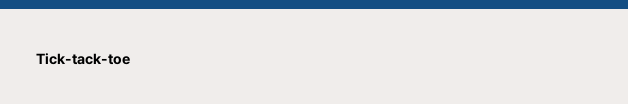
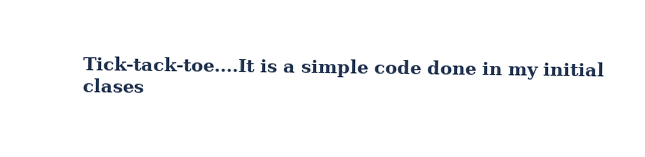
- Tick-tack-toe
+ Tick-tack-toe....It is a simple code done in my initial clases

